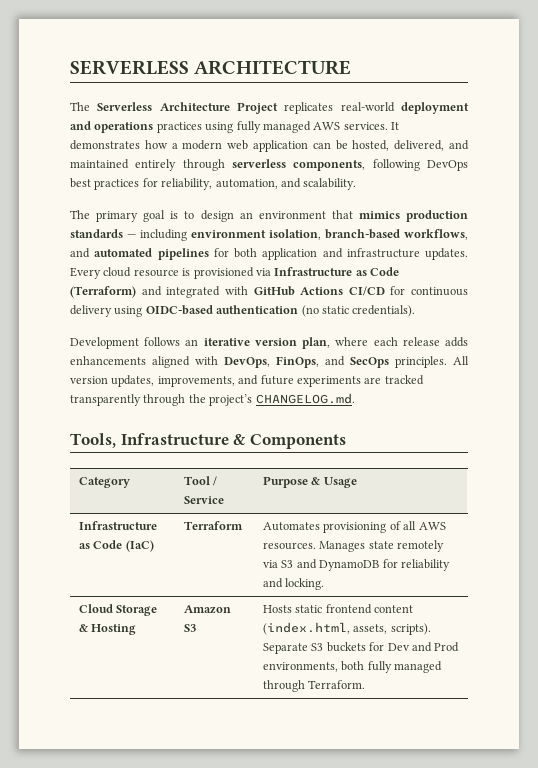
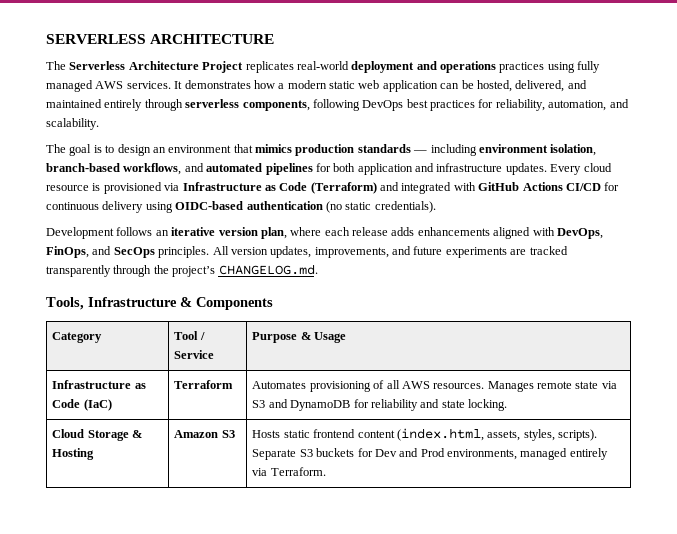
- It demonstrates how a modern web application can be hosted, delivered, and maintained entirely through serverless components, following DevOps best practices for reliability, automation, and scalability.
+ It demonstrates how a modern static web application can be hosted, delivered, and maintained entirely through serverless components, following DevOps best practices for reliability, automation, and scalability.
- The primary goal is to design an environment that mimics production standards — including environment isolation, branch-based workflows, and automated pipelines for both application and infrastructure updates.
+ The goal is to design an environment that mimics production standards — including environment isolation, branch-based workflows, and automated pipelines for both application and infrastructure updates.
- Infrastructure as Code (IaC) | Terraform | Automates provisioning of all AWS resources. Manages state remotely via S3 and DynamoDB for reliability and locking.
+ Infrastructure as Code (IaC) | Terraform | Automates provisioning of all AWS resources. Manages remote state via S3 and DynamoDB for reliability and state locking.
- Cloud Storage & Hosting | Amazon S3 | Hosts static frontend content (index.html, assets, scripts). Separate S3 buckets for Dev and Prod environments, both fully managed through Terraform.
+ Cloud Storage & Hosting | Amazon S3 | Hosts static frontend content (index.html, assets, styles, scripts). Separate S3 buckets for Dev and Prod environments, managed entirely via Terraform.

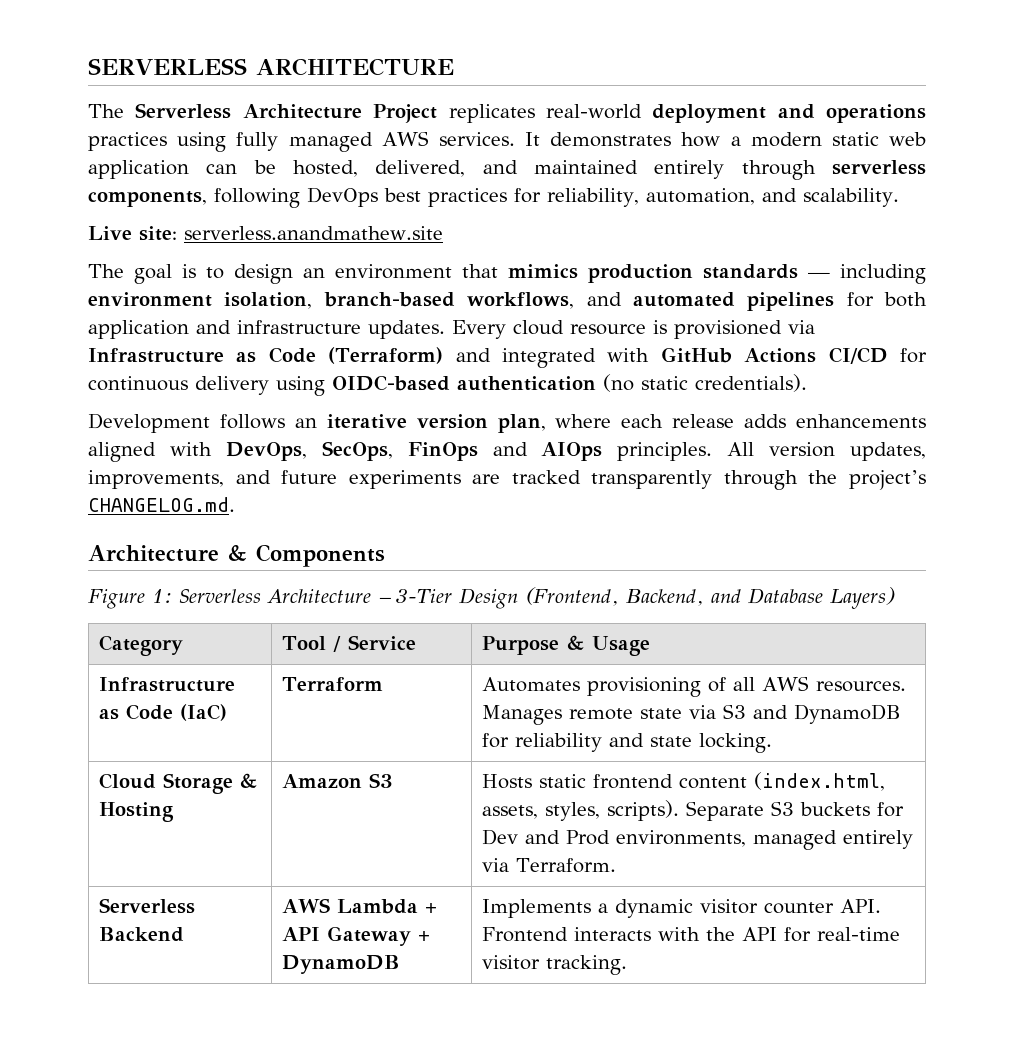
+ Live site: serverless.anandmathew.site
- Development follows an iterative version plan, where each release adds enhancements aligned with DevOps, FinOps, and SecOps principles.
+ Development follows an iterative version plan, where each release adds enhancements aligned with DevOps, SecOps, FinOps and AIOps principles.
- Tools, Infrastructure & Components
+ Architecture & Components
+ Figure 1: Serverless Architecture – 3-Tier Design (Frontend, Backend, and Database Layers)
+ Serverless Backend | AWS Lambda + API Gateway + DynamoDB | Implements a dynamic visitor counter API. Frontend interacts with the API for real-time visitor tracking.

